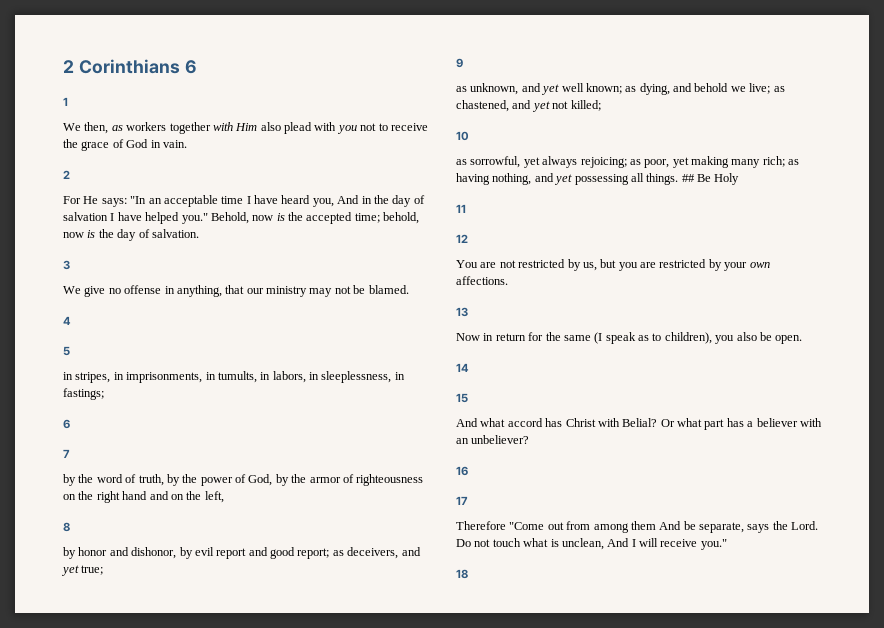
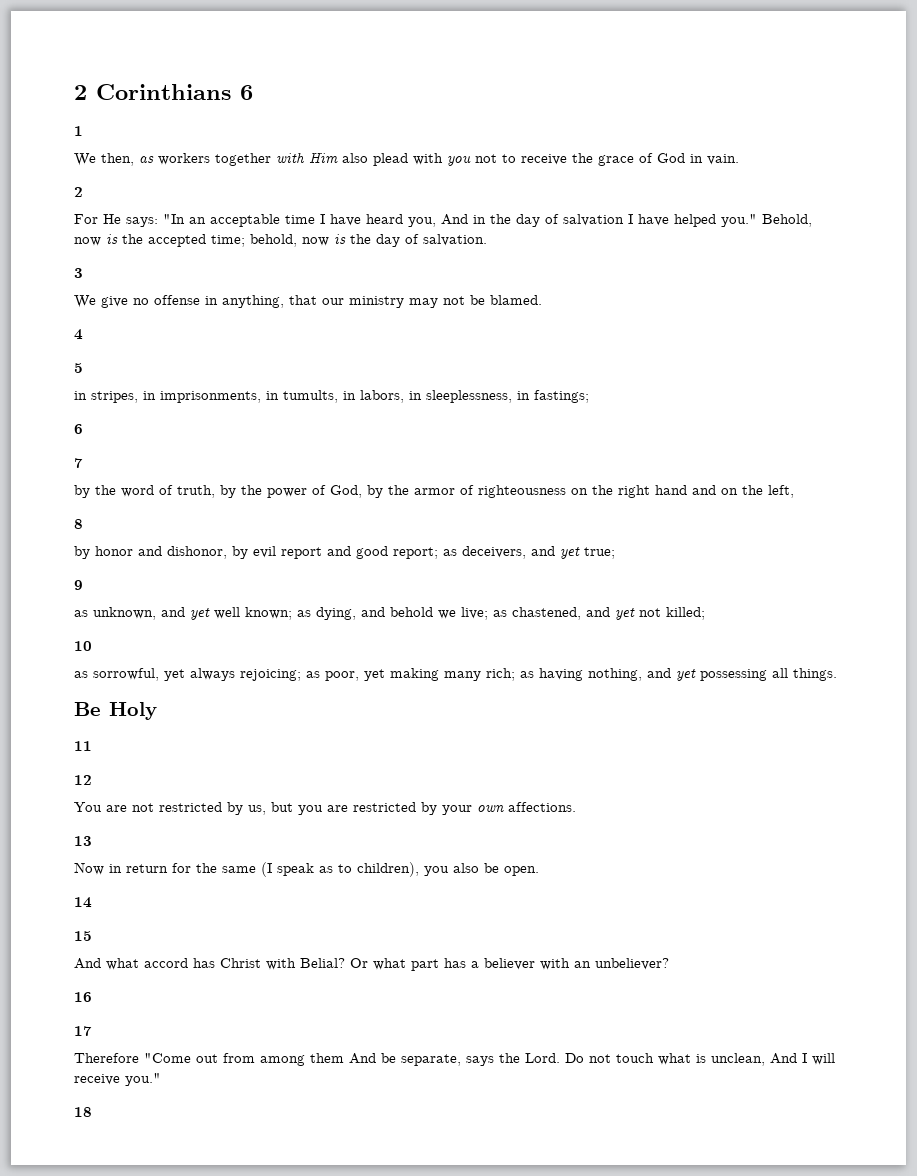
- as sorrowful, yet always rejoicing; as poor, yet making many rich; as having nothing, and yet possessing all things. ## Be Holy
+ as sorrowful, yet always rejoicing; as poor, yet making many rich; as having nothing, and yet possessing all things.
+ Be Holy

